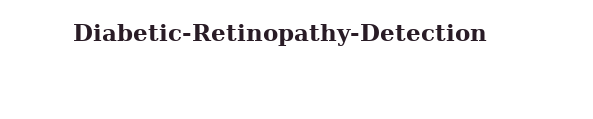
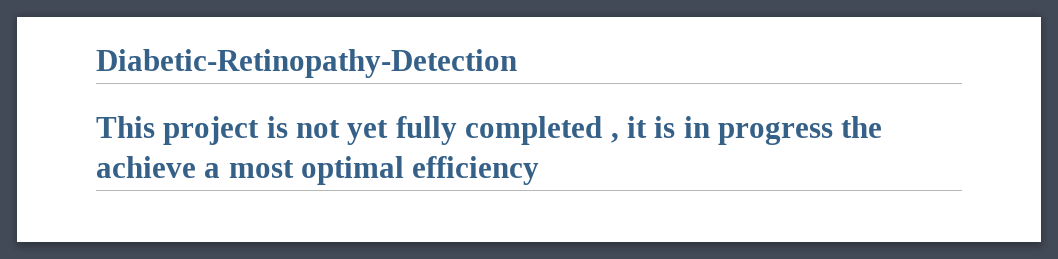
+ This project is not yet fully completed , it is in progress the achieve a most optimal efficiency

